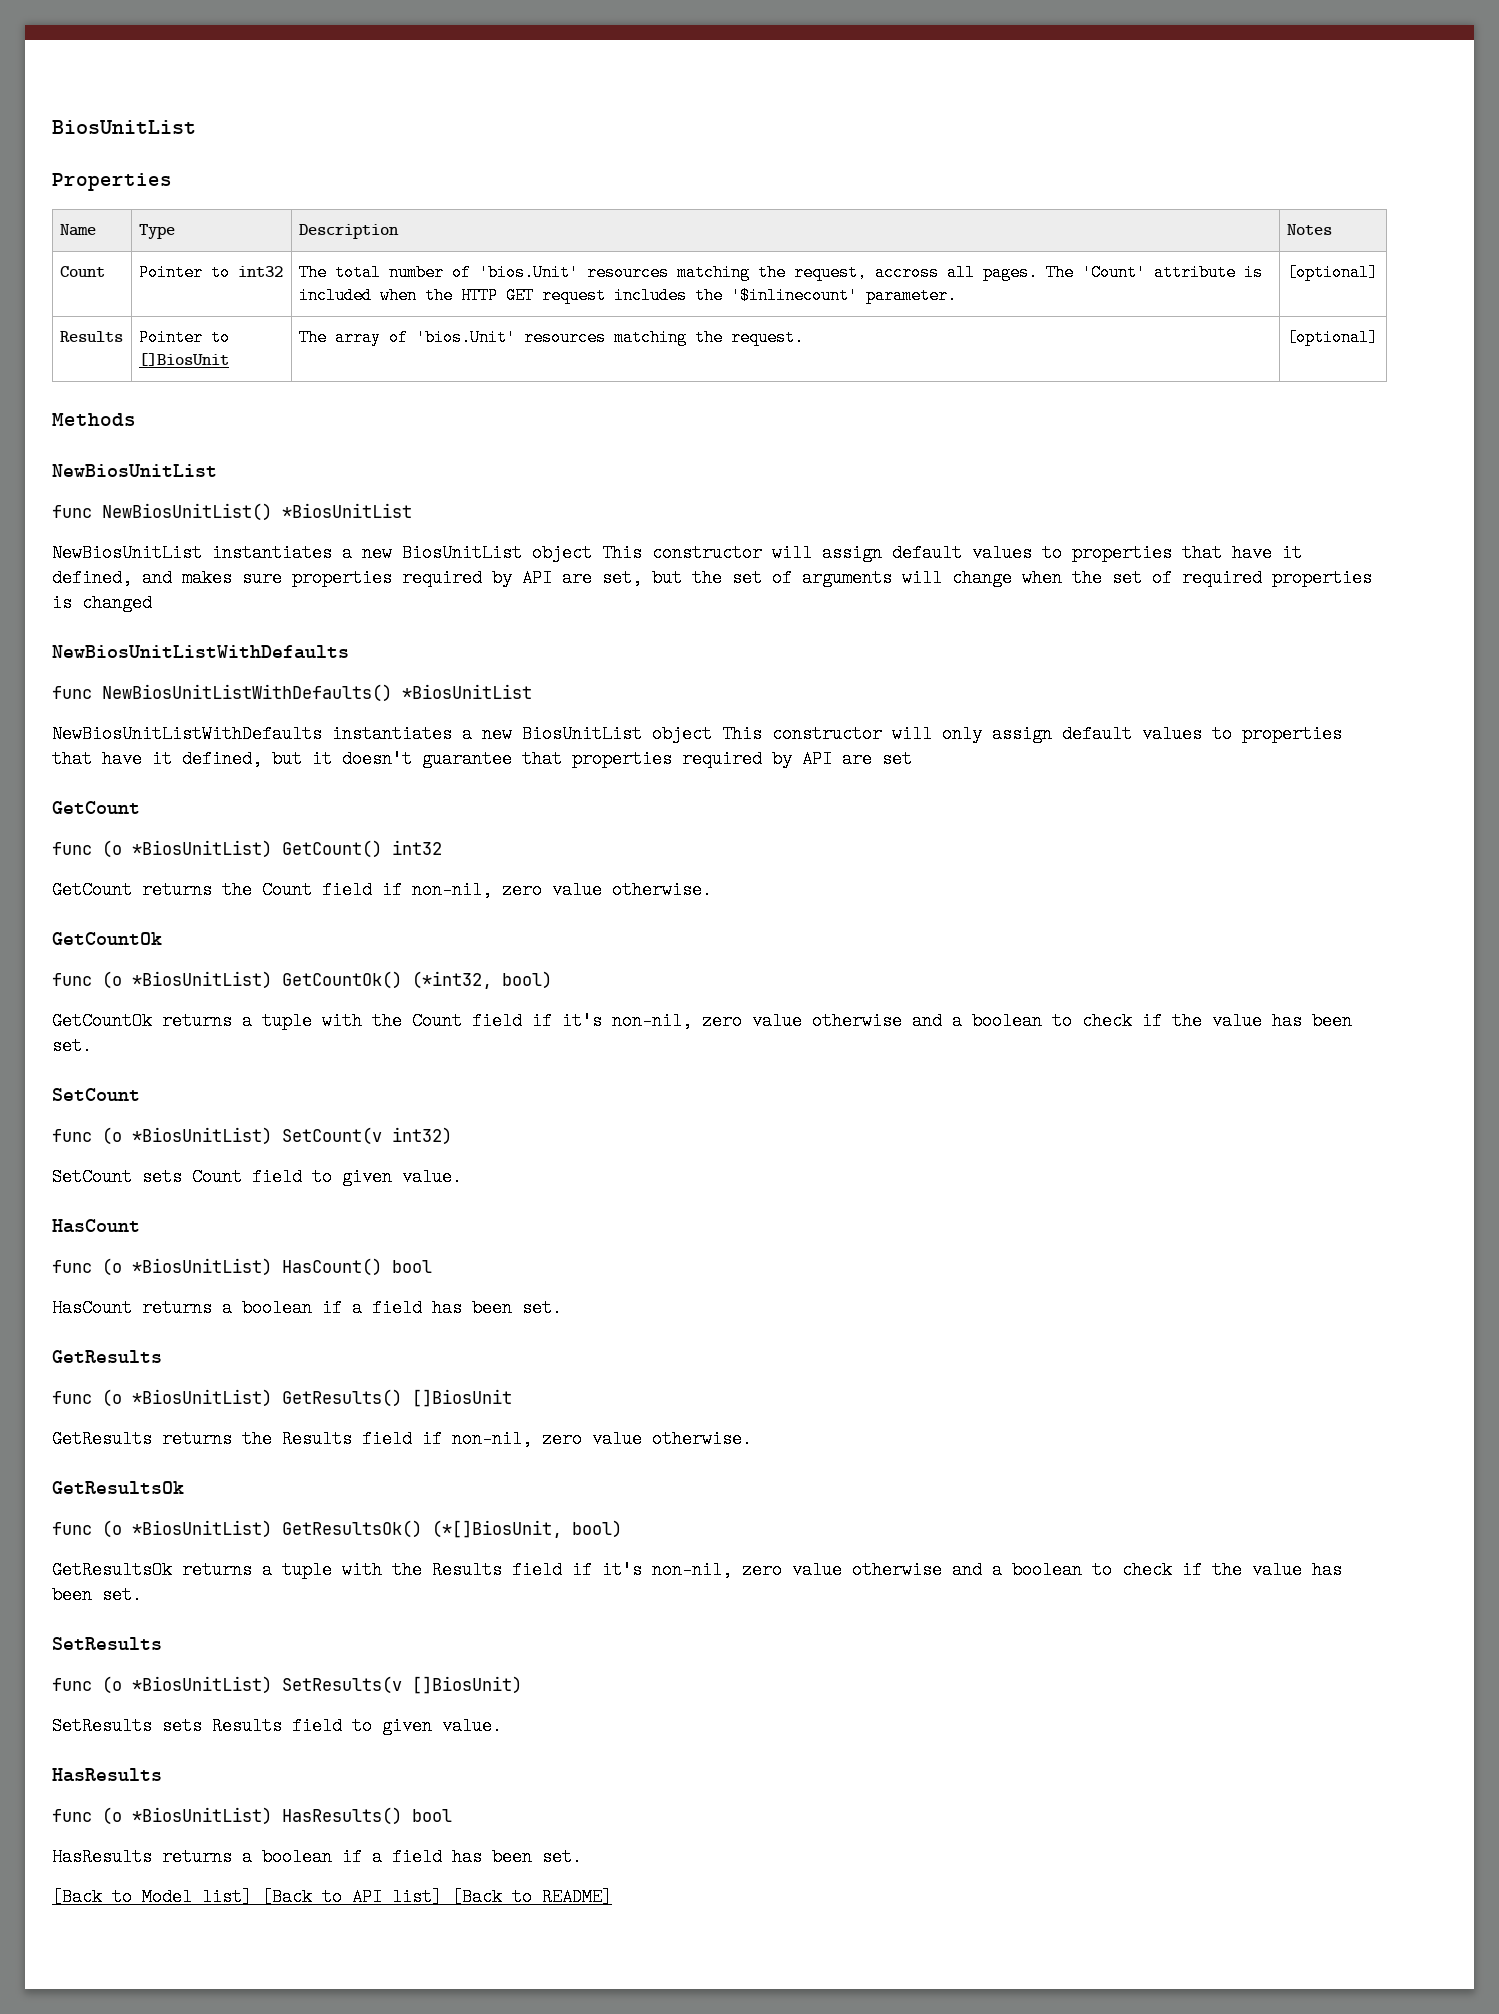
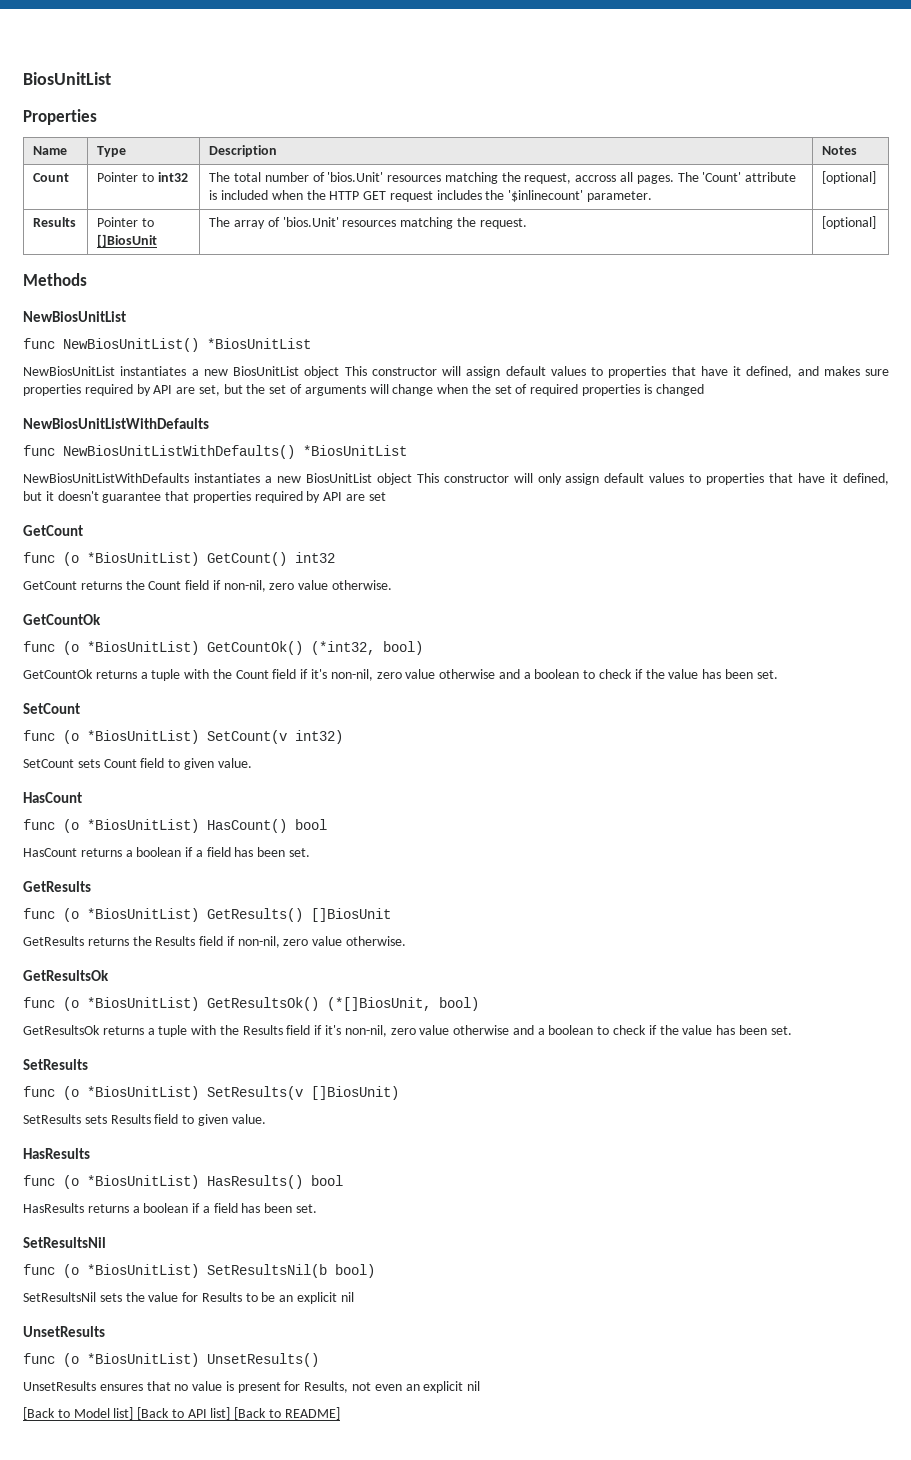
  HasResults returns a boolean if a field has been set.
+ SetResultsNil
+ func (o *BiosUnitList) SetResultsNil(b bool)
+ SetResultsNil sets the value for Results to be an explicit nil
+ UnsetResults
+ func (o *BiosUnitList) UnsetResults()
+ UnsetResults ensures that no value is present for Results, not even an explicit nil

